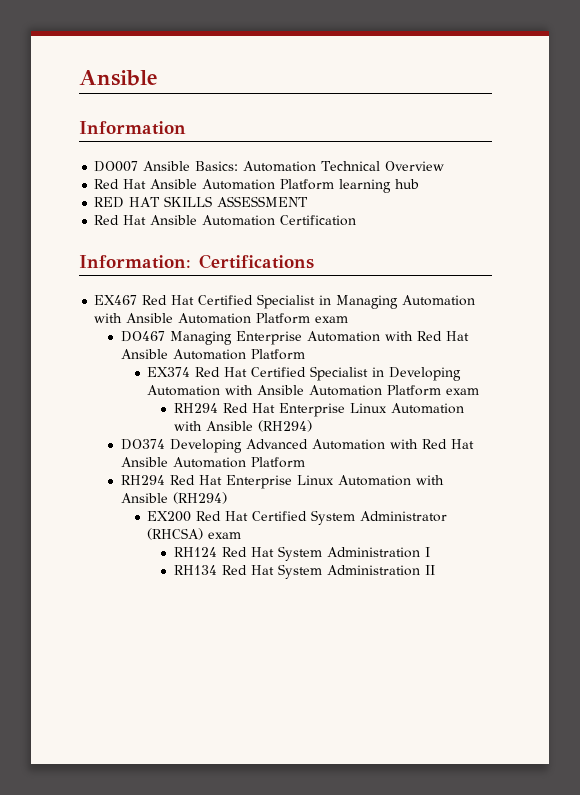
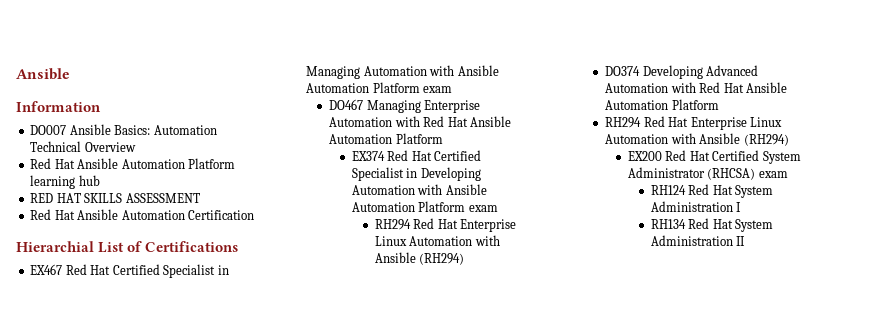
- Information: Certifications
+ Hierarchial List of Certifications

